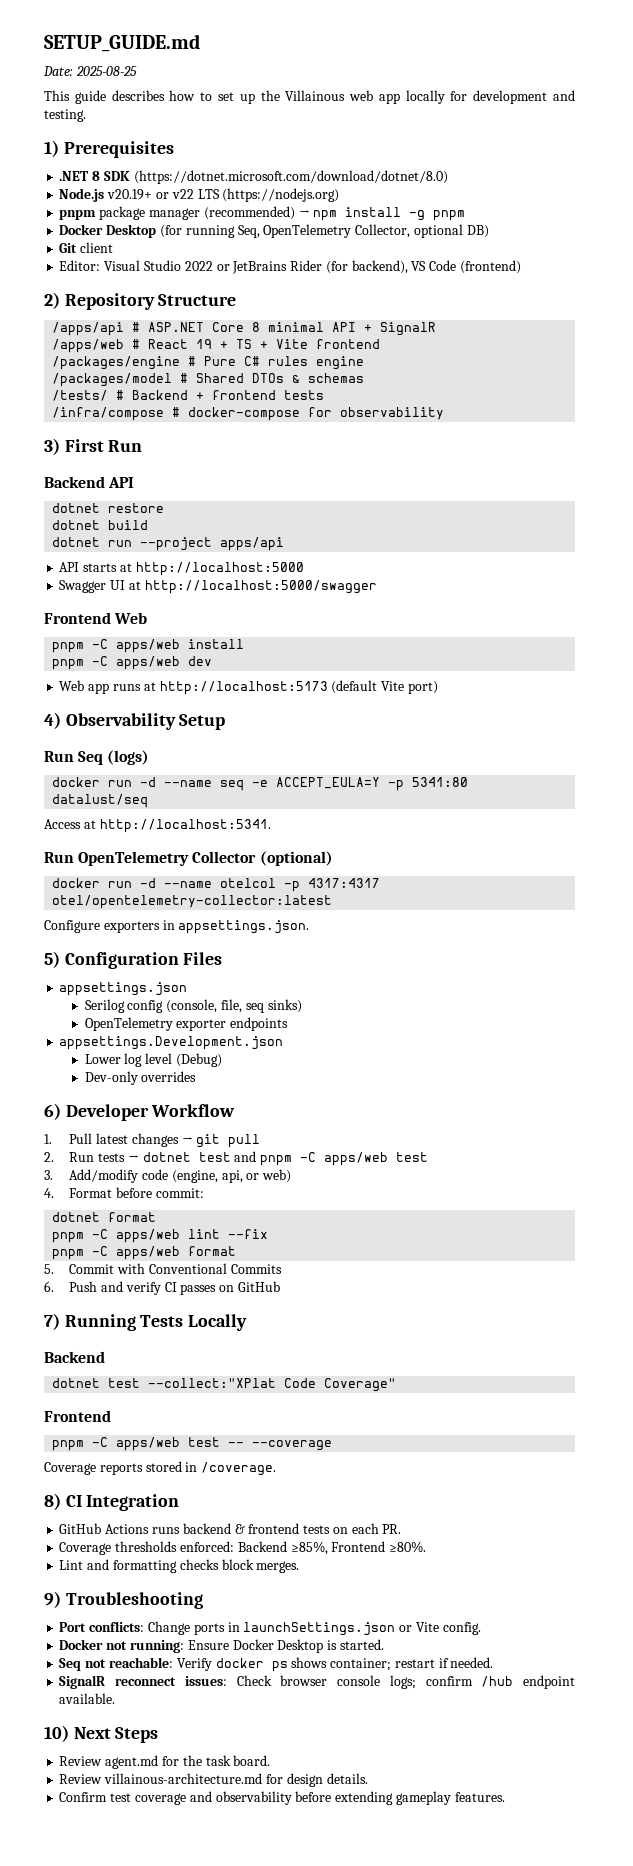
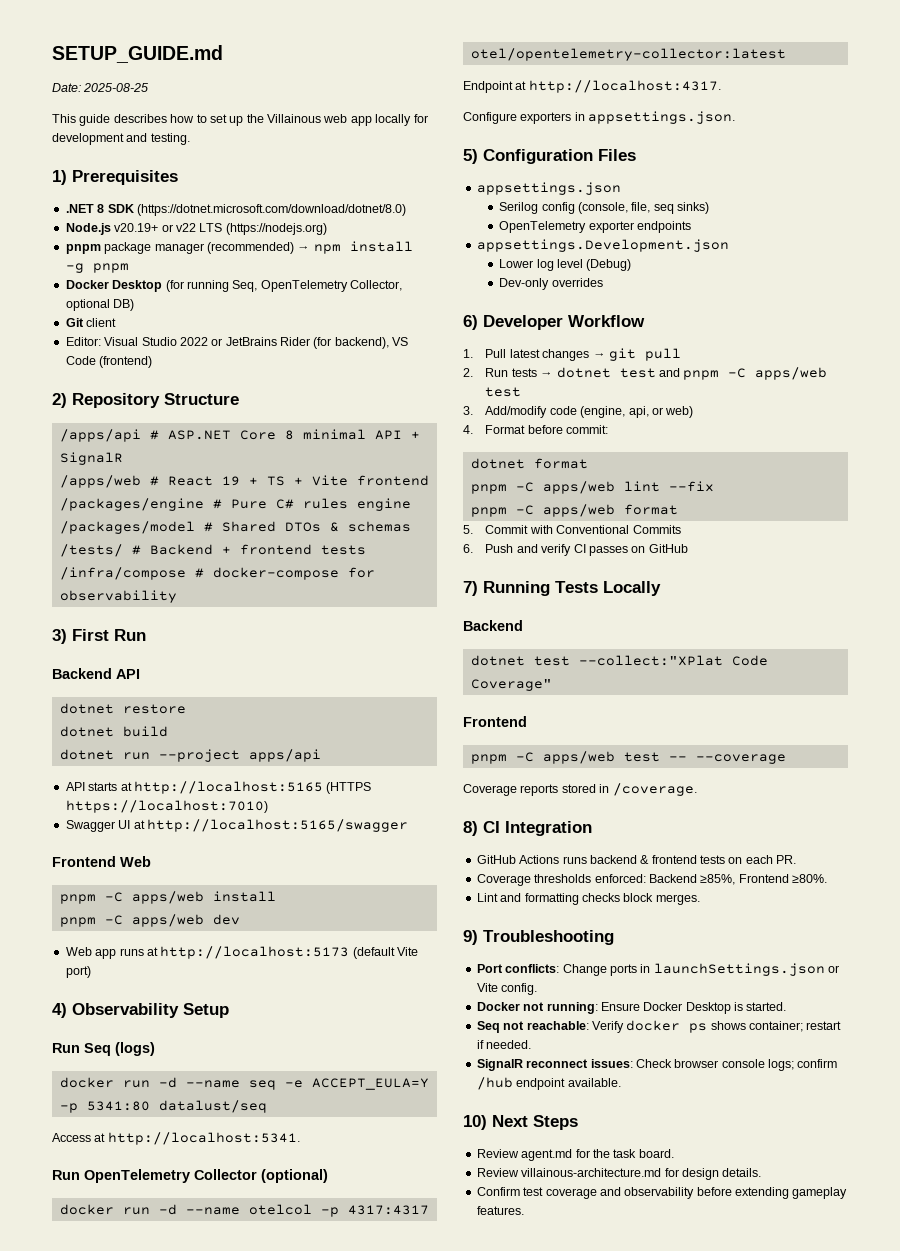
- API starts at http://localhost:5000
+ API starts at http://localhost:5165 (HTTPS https://localhost:7010)
- Swagger UI at http://localhost:5000/swagger
+ Swagger UI at http://localhost:5165/swagger
+ Endpoint at http://localhost:4317.

